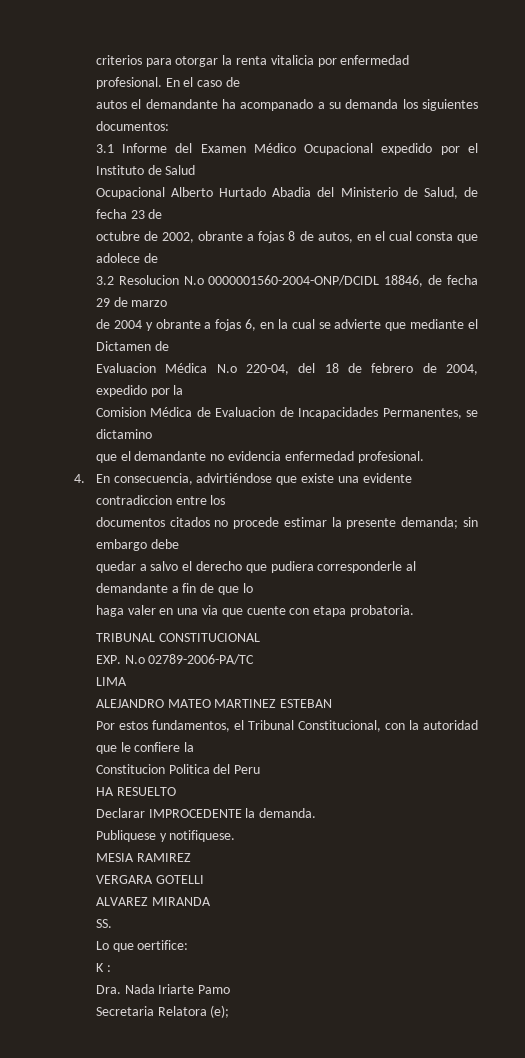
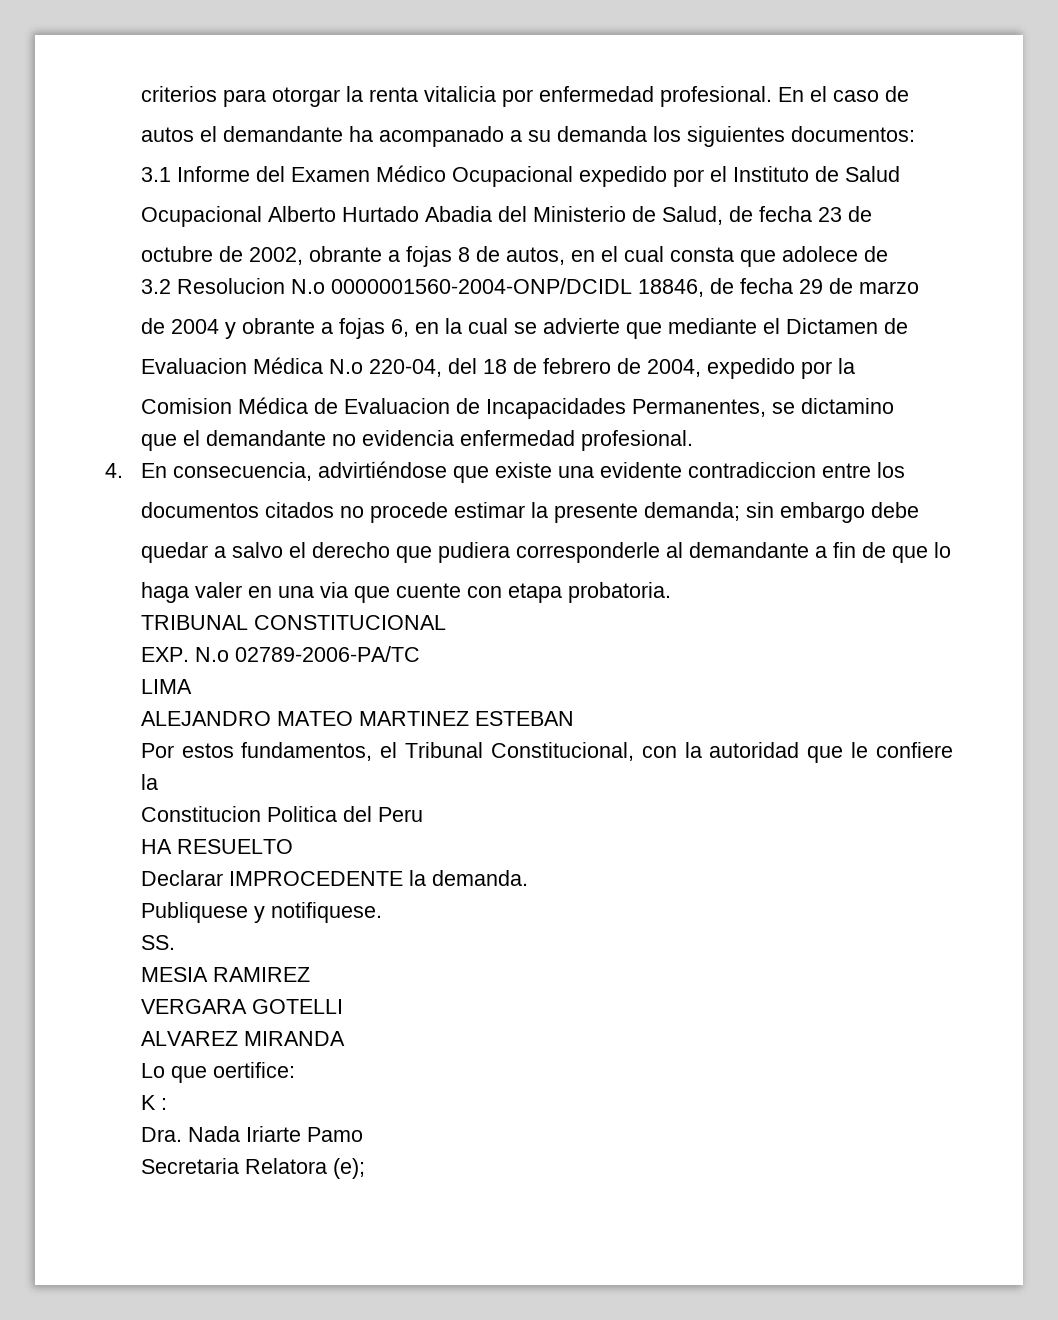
+ SS.
- SS.

